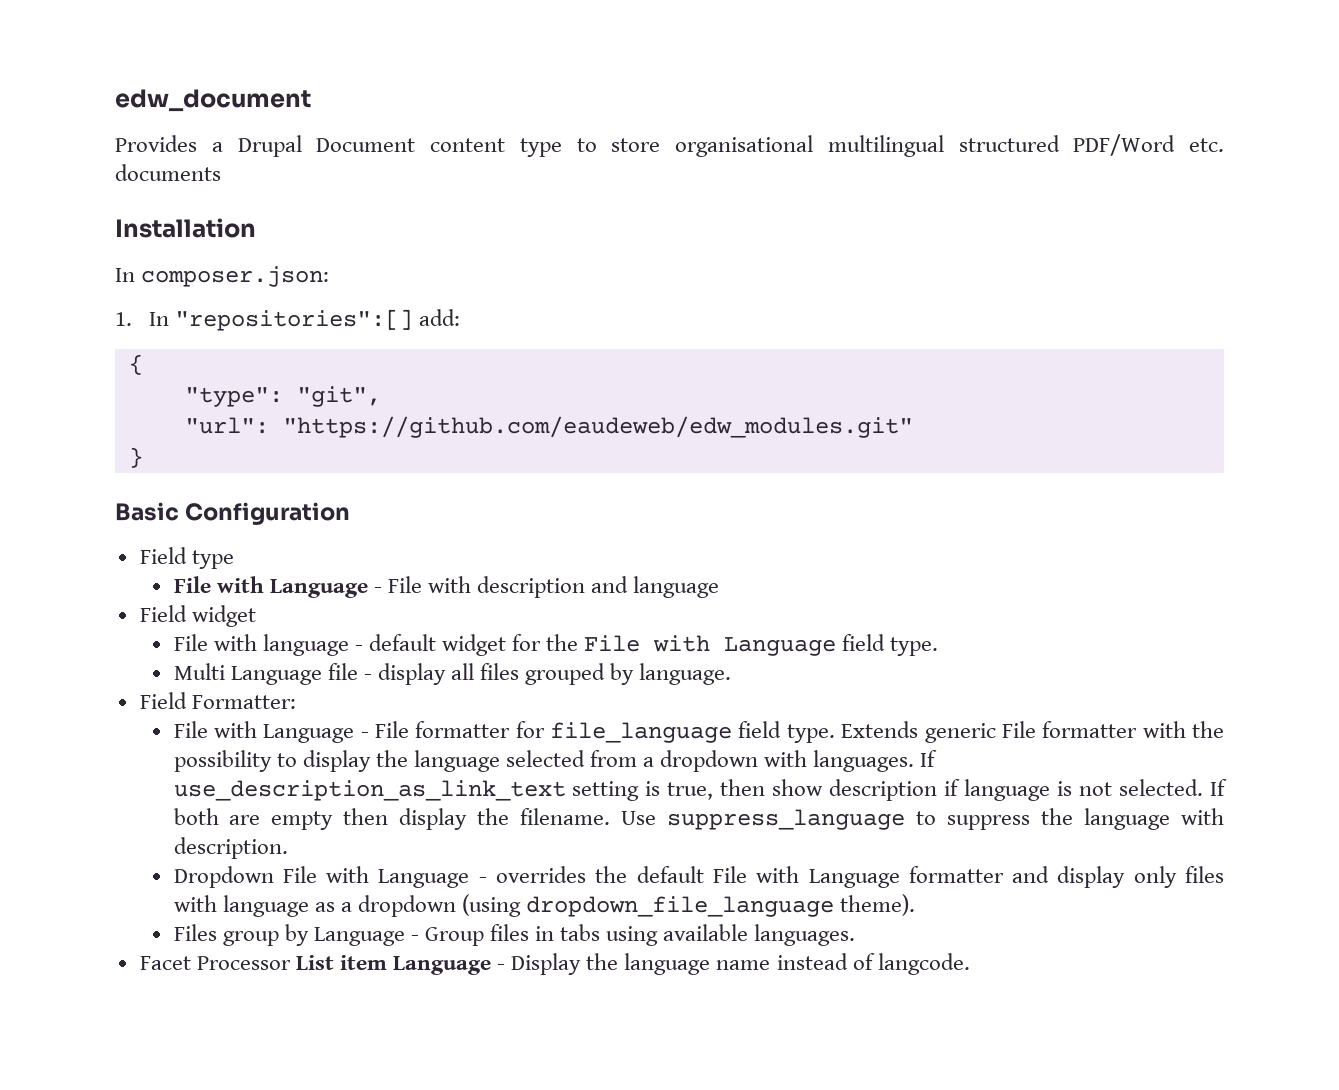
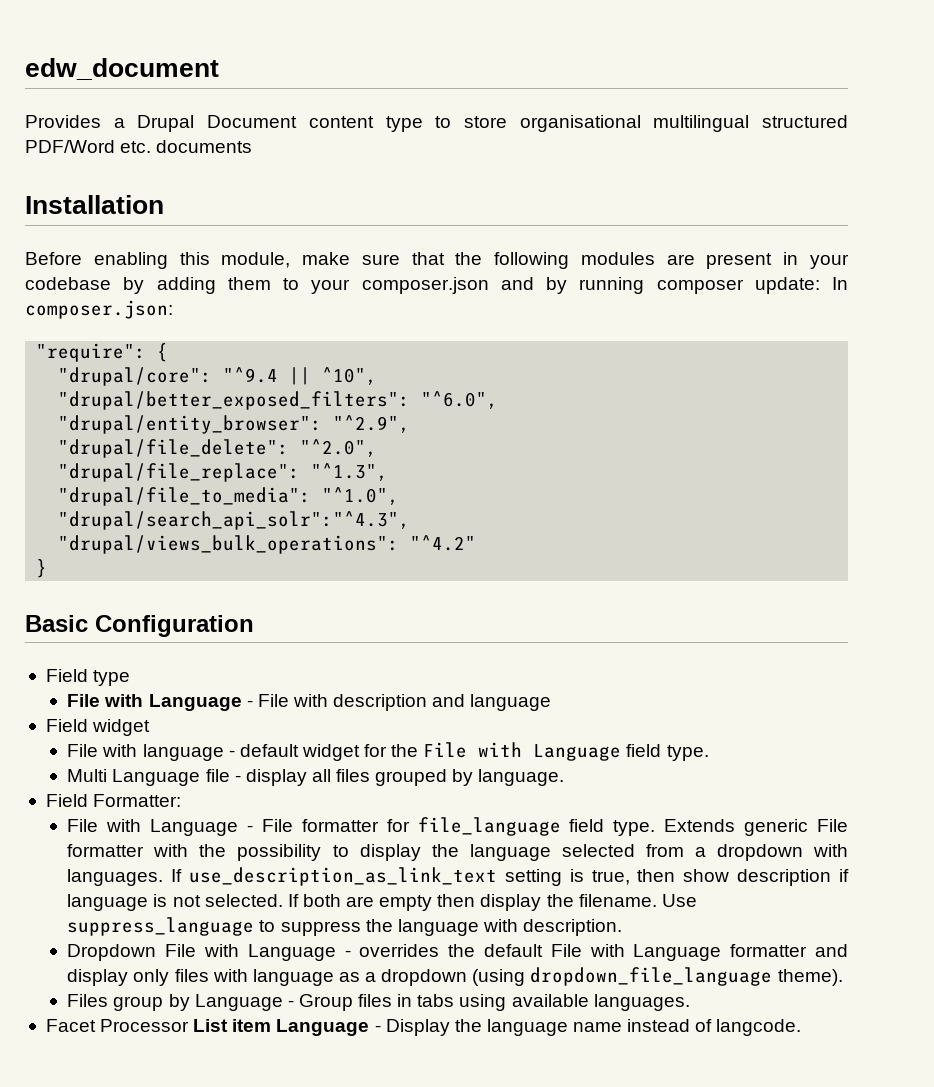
- In composer.json:
- 1. In "repositories":[] add:
- {
- "type": "git",
- "url": "https://github.com/eaudeweb/edw_modules.git"
+ Before enabling this module, make sure that the following modules are present in your codebase by adding them to your composer.json and by running composer update: In composer.json:
+ "require": {
+ "drupal/core": "^9.4 || ^10",
+ "drupal/better_exposed_filters": "^6.0",
+ "drupal/entity_browser": "^2.9",
+ "drupal/file_delete": "^2.0",
+ "drupal/file_replace": "^1.3",
+ "drupal/file_to_media": "^1.0",
+ "drupal/search_api_solr":"^4.3",
+ "drupal/views_bulk_operations": "^4.2"

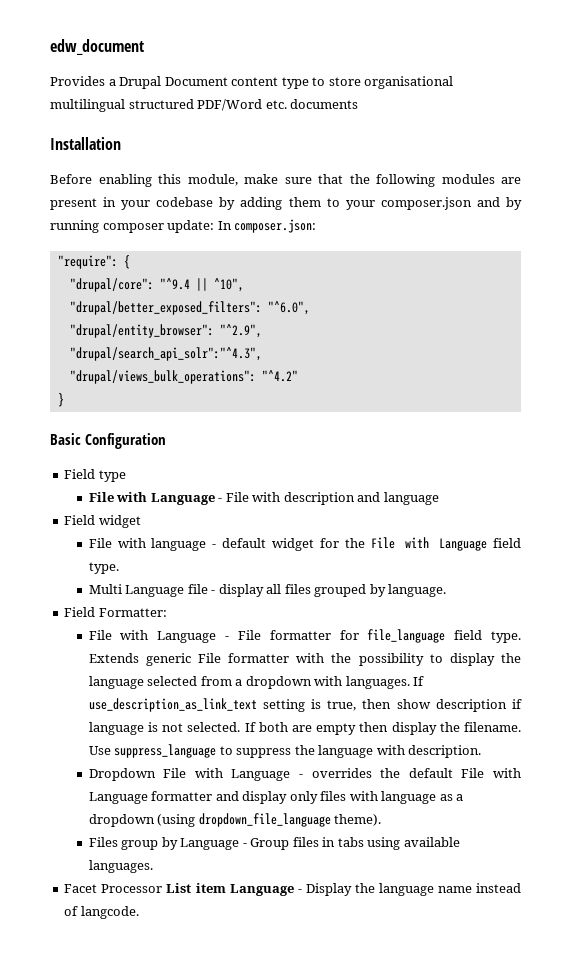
- "drupal/file_delete": "^2.0",
- "drupal/file_replace": "^1.3",
- "drupal/file_to_media": "^1.0",

